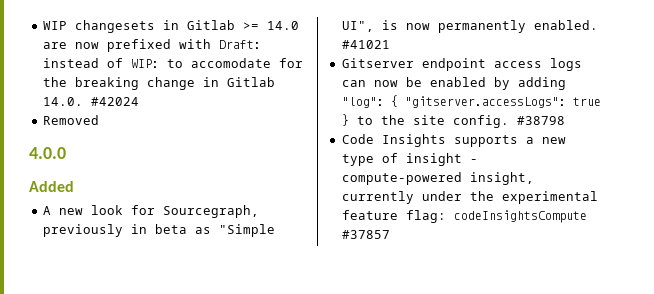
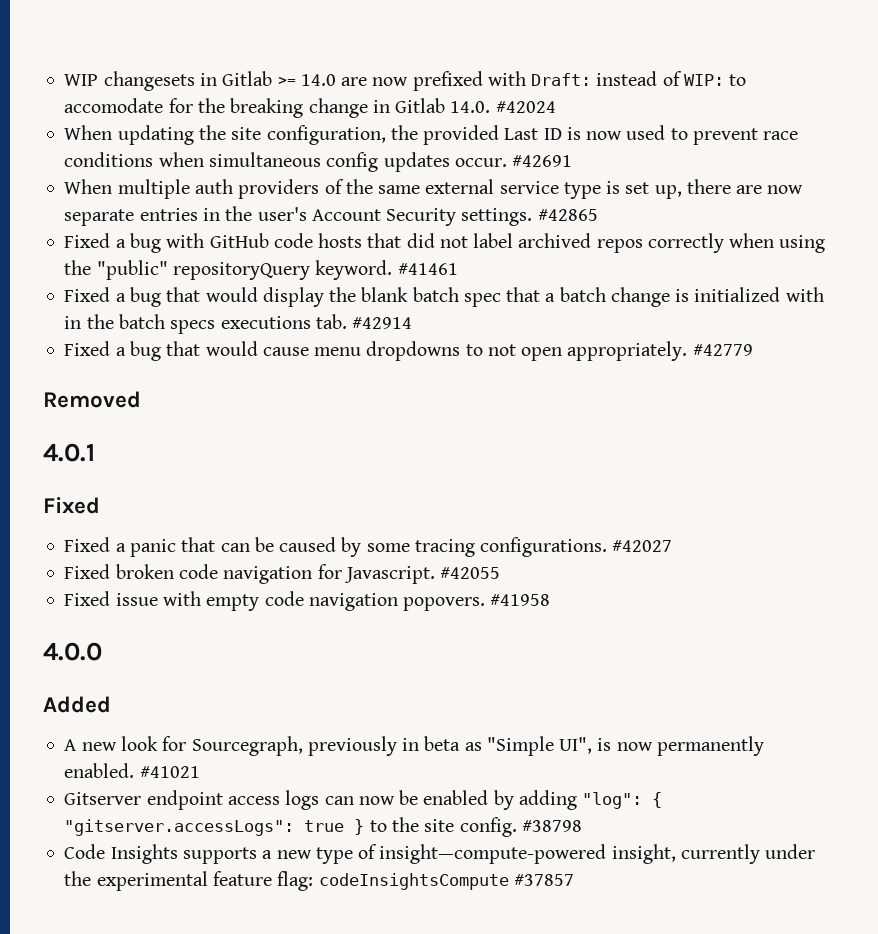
+ When updating the site configuration, the provided Last ID is now used to prevent race conditions when simultaneous config updates occur. #42691
+ When multiple auth providers of the same external service type is set up, there are now separate entries in the user's Account Security settings. #42865
+ Fixed a bug with GitHub code hosts that did not label archived repos correctly when using the "public" repositoryQuery keyword. #41461
+ Fixed a bug that would display the blank batch spec that a batch change is initialized with in the batch specs executions tab. #42914
+ Fixed a bug that would cause menu dropdowns to not open appropriately. #42779
  Removed
+ 4.0.1
+ Fixed
+ Fixed a panic that can be caused by some tracing configurations. #42027
+ Fixed broken code navigation for Javascript. #42055
+ Fixed issue with empty code navigation popovers. #41958
- Code Insights supports a new type of insight - compute-powered insight, currently under the experimental feature flag: codeInsightsCompute #37857
+ Code Insights supports a new type of insight—compute-powered insight, currently under the experimental feature flag: codeInsightsCompute #37857

